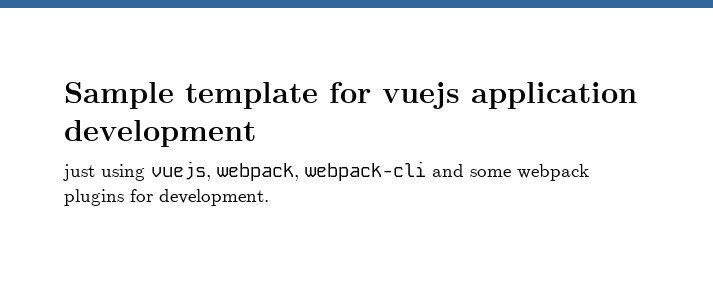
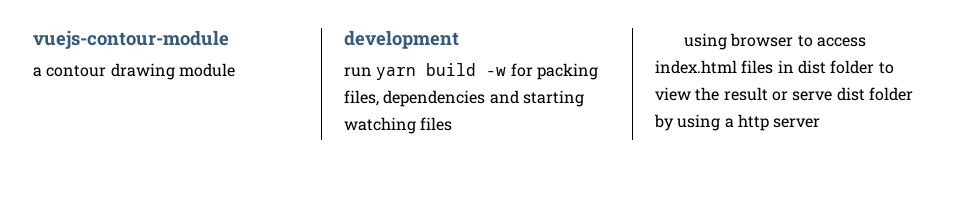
- Sample template for vuejs application development
- just using vuejs, webpack, webpack-cli and some webpack plugins for development.
+ vuejs-contour-module
+ a contour drawing module
+ development
+ run yarn build -w for packing files, dependencies and starting watching files
+ using browser to access index.html files in dist folder to view the result or serve dist folder by using a http server

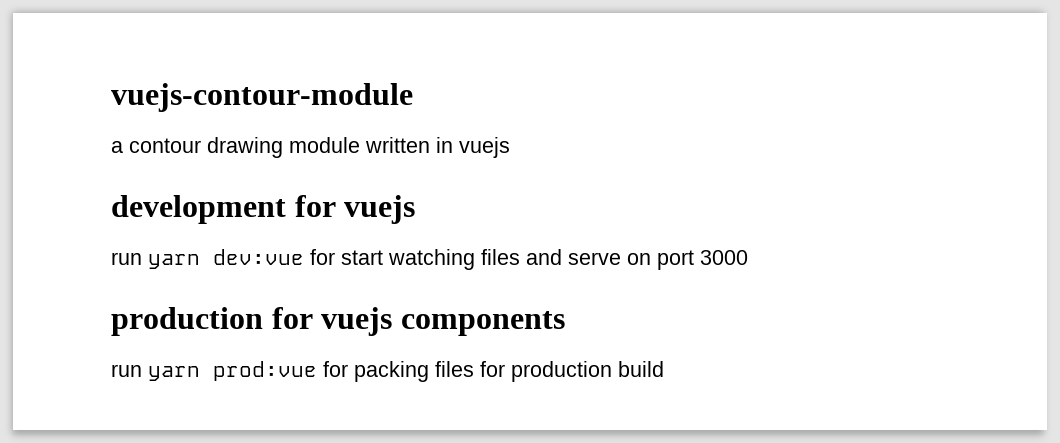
- a contour drawing module
+ a contour drawing module written in vuejs
- development
- run yarn build -w for packing files, dependencies and starting watching files
- using browser to access index.html files in dist folder to view the result or serve dist folder by using a http server
+ development for vuejs
+ run yarn dev:vue for start watching files and serve on port 3000
+ production for vuejs components
+ run yarn prod:vue for packing files for production build

